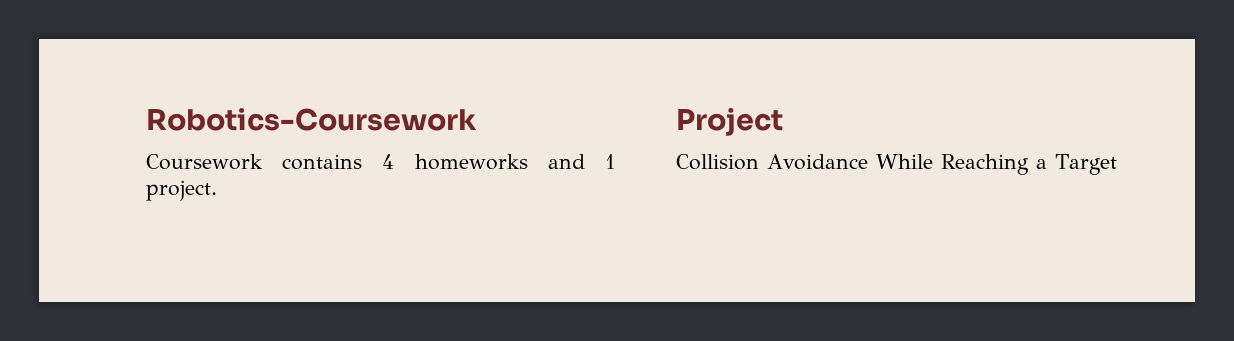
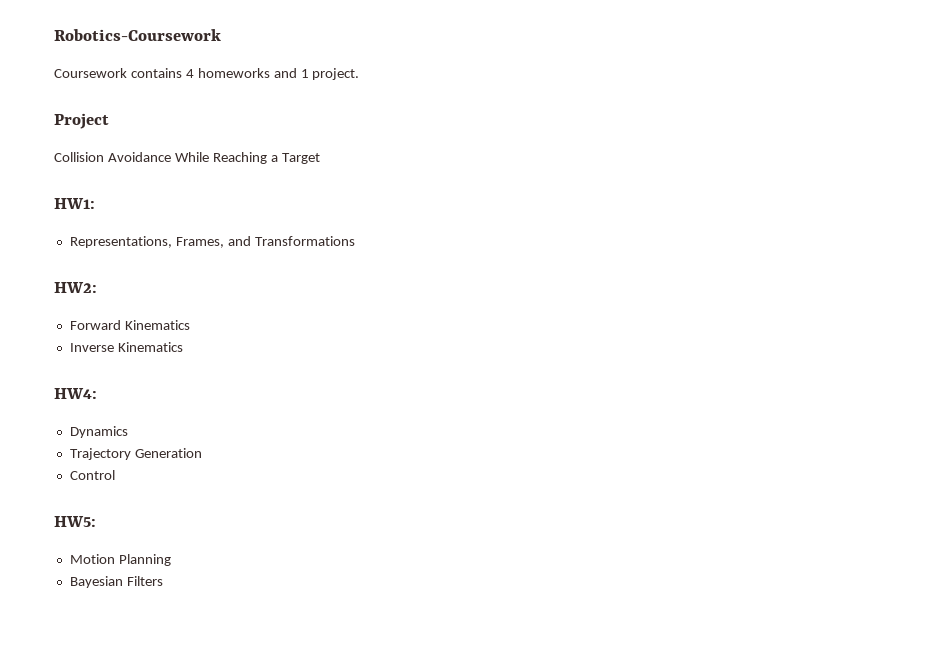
+ HW1:
+ Representations, Frames, and Transformations
+ HW2:
+ Forward Kinematics
+ Inverse Kinematics
+ HW4:
+ Dynamics
+ Trajectory Generation
+ Control
+ HW5:
+ Motion Planning
+ Bayesian Filters

